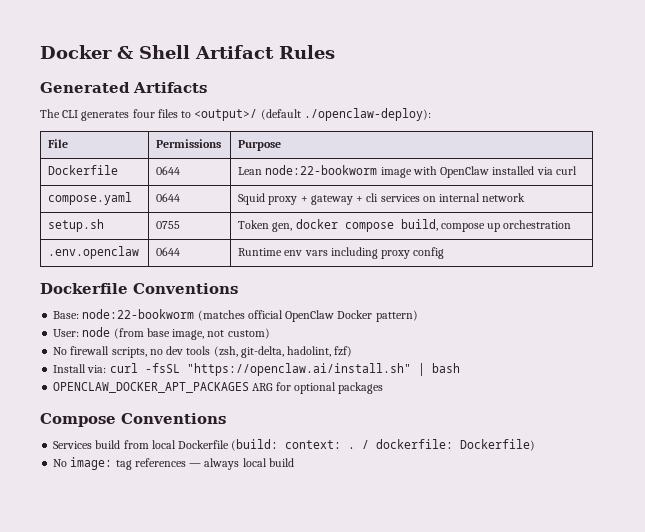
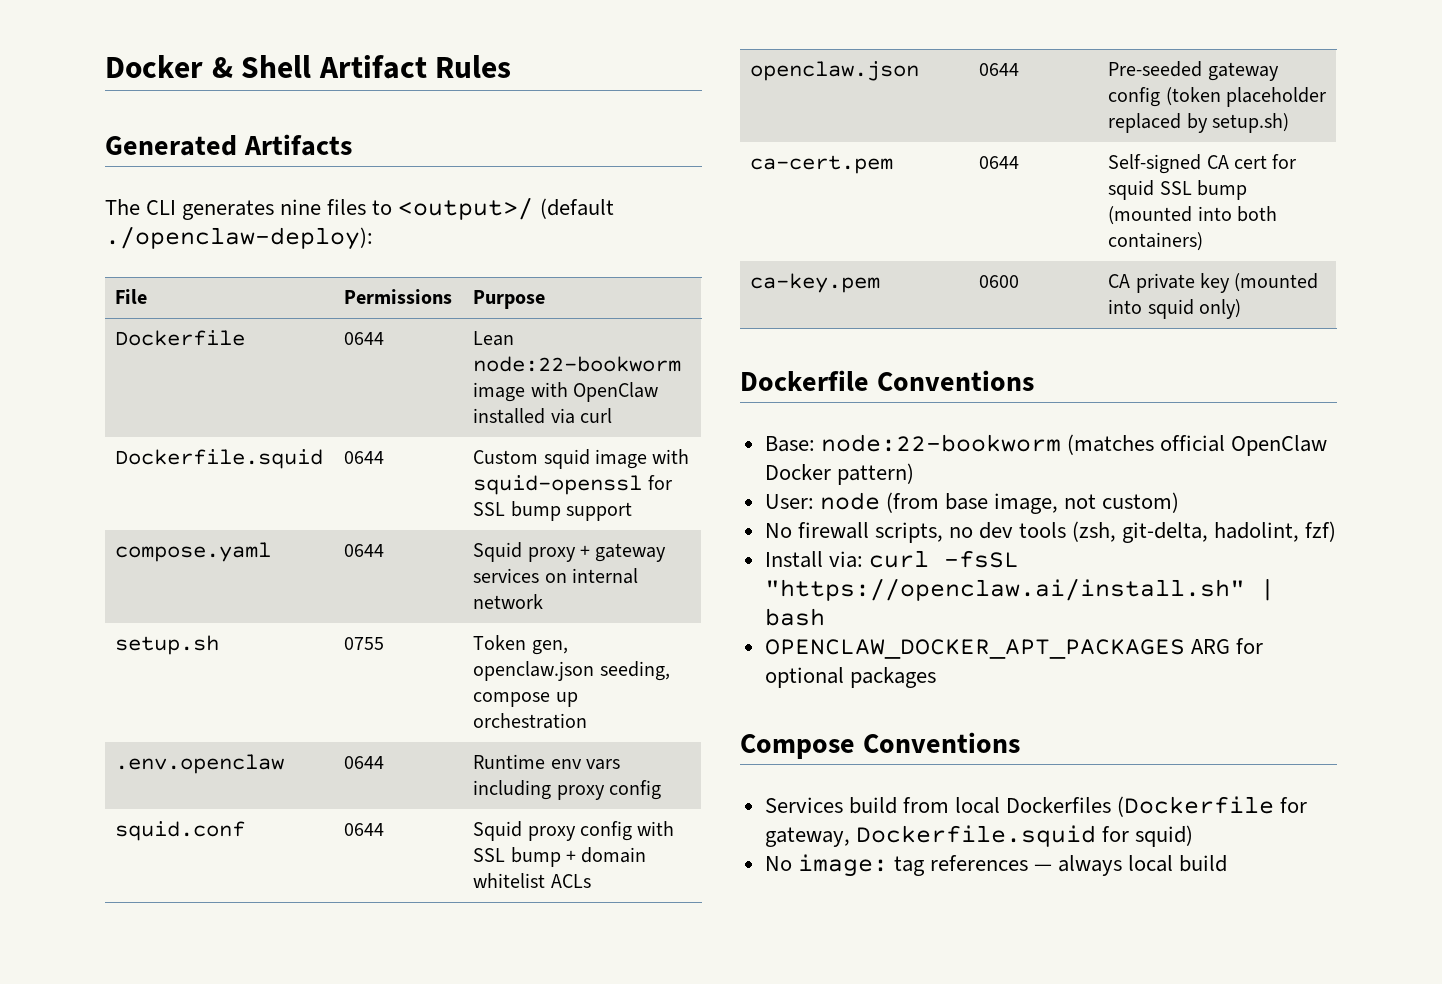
- The CLI generates four files to <output>/ (default ./openclaw-deploy):
+ The CLI generates nine files to <output>/ (default ./openclaw-deploy):
+ Dockerfile.squid | 0644 | Custom squid image with squid-openssl for SSL bump support
- compose.yaml | 0644 | Squid proxy + gateway + cli services on internal network
+ compose.yaml | 0644 | Squid proxy + gateway services on internal network
- setup.sh | 0755 | Token gen, docker compose build, compose up orchestration
+ setup.sh | 0755 | Token gen, openclaw.json seeding, compose up orchestration
+ squid.conf | 0644 | Squid proxy config with SSL bump + domain whitelist ACLs
+ openclaw.json | 0644 | Pre-seeded gateway config (token placeholder replaced by setup.sh)
+ ca-cert.pem | 0644 | Self-signed CA cert for squid SSL bump (mounted into both containers)
+ ca-key.pem | 0600 | CA private key (mounted into squid only)
- Services build from local Dockerfile (build: context: . / dockerfile: Dockerfile)
+ Services build from local Dockerfiles (Dockerfile for gateway, Dockerfile.squid for squid)

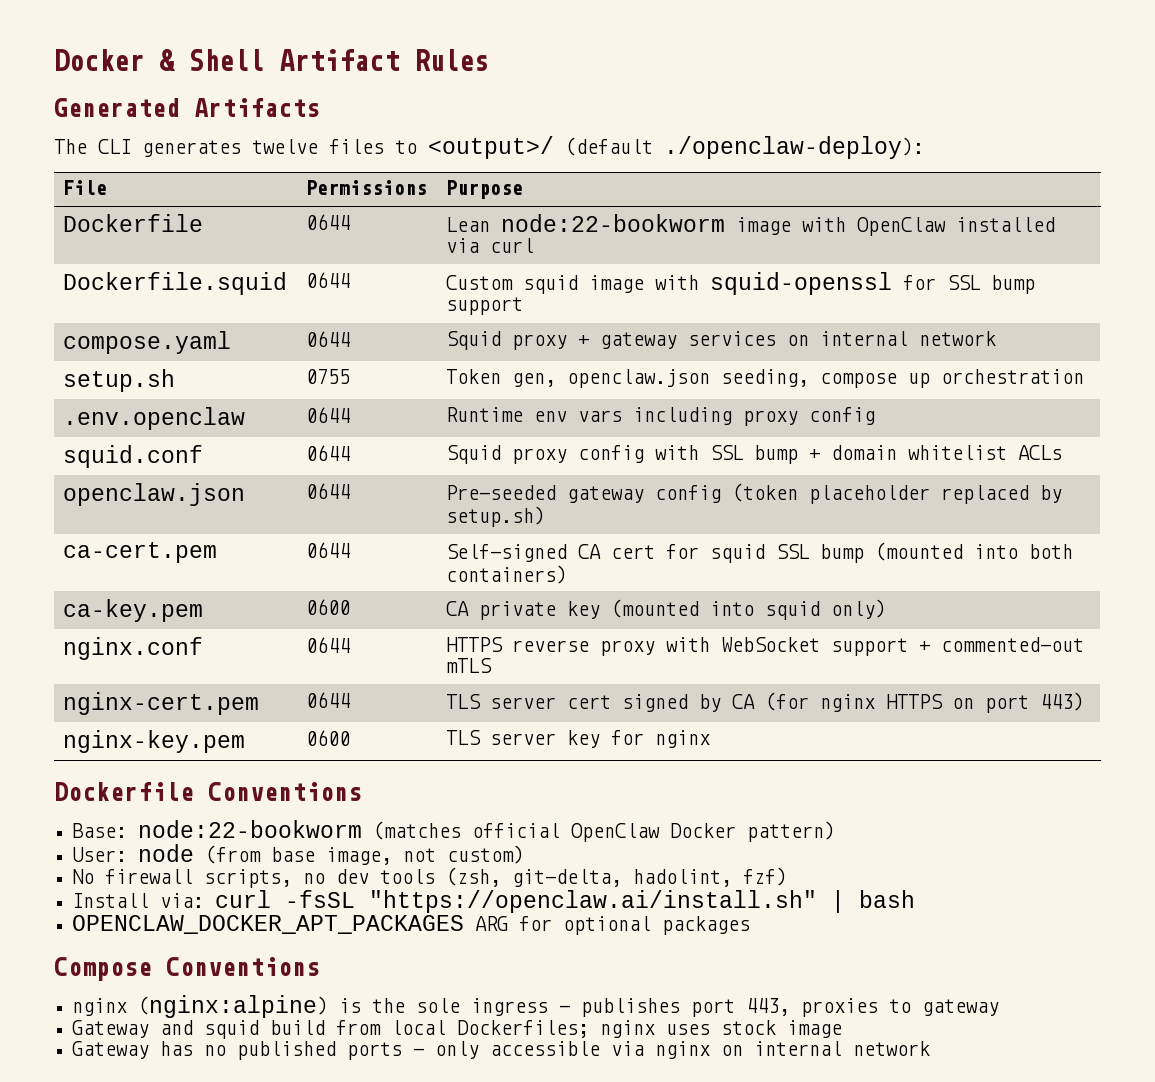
- The CLI generates nine files to <output>/ (default ./openclaw-deploy):
+ The CLI generates twelve files to <output>/ (default ./openclaw-deploy):
+ nginx.conf | 0644 | HTTPS reverse proxy with WebSocket support + commented-out mTLS
+ nginx-cert.pem | 0644 | TLS server cert signed by CA (for nginx HTTPS on port 443)
+ nginx-key.pem | 0600 | TLS server key for nginx
- Services build from local Dockerfiles (Dockerfile for gateway, Dockerfile.squid for squid)
- No image: tag references — always local build
+ nginx (nginx:alpine) is the sole ingress — publishes port 443, proxies to gateway
+ Gateway and squid build from local Dockerfiles; nginx uses stock image
+ Gateway has no published ports — only accessible via nginx on internal network

